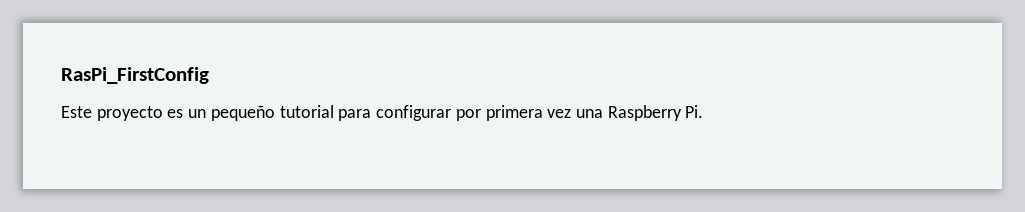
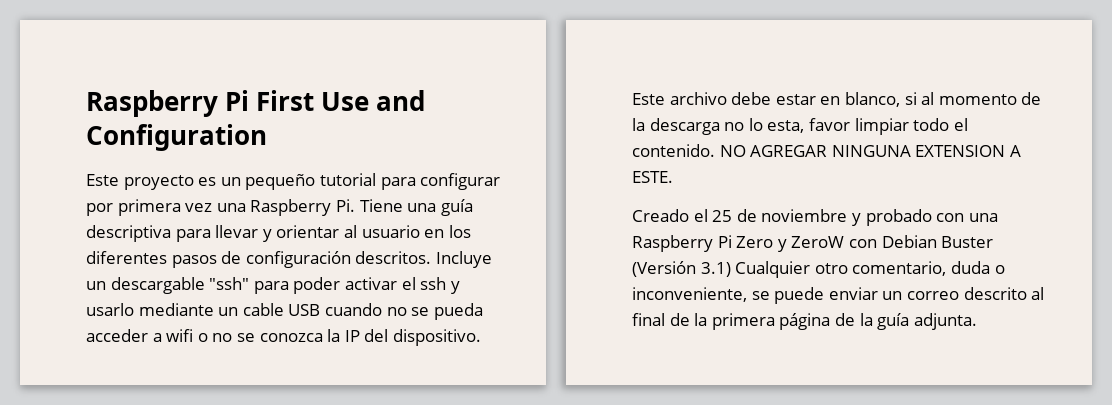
- RasPi_FirstConfig
+ Raspberry Pi First Use and Configuration
- Este proyecto es un pequeño tutorial para configurar por primera vez una Raspberry Pi.
+ Este proyecto es un pequeño tutorial para configurar por primera vez una Raspberry Pi. Tiene una guía descriptiva para llevar y orientar al usuario en los diferentes pasos de configuración descritos. Incluye un descargable "ssh" para poder activar el ssh y usarlo mediante un cable USB cuando no se pueda acceder a wifi o no se conozca la IP del dispositivo. Este archivo debe estar en blanco, si al momento de la descarga no lo esta, favor limpiar todo el contenido. NO AGREGAR NINGUNA EXTENSION A ESTE.
+ Creado el 25 de noviembre y probado con una Raspberry Pi Zero y ZeroW con Debian Buster (Versión 3.1) Cualquier otro comentario, duda o inconveniente, se puede enviar un correo descrito al final de la primera página de la guía adjunta.

